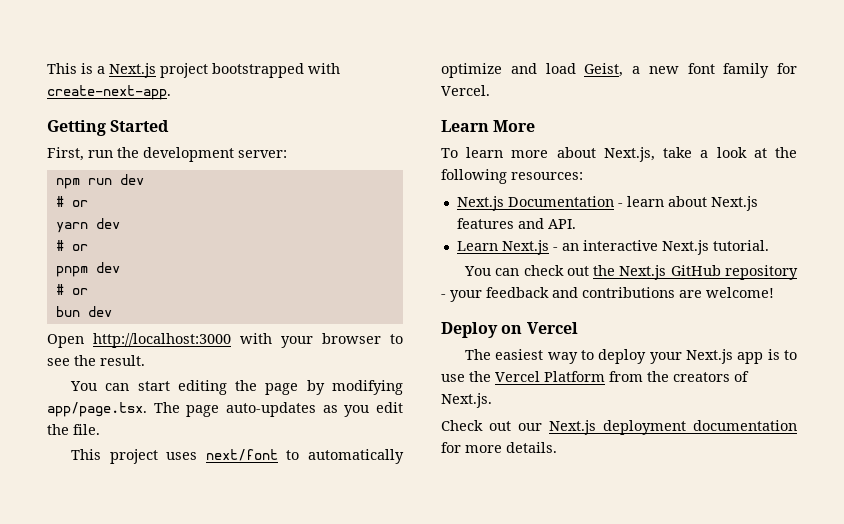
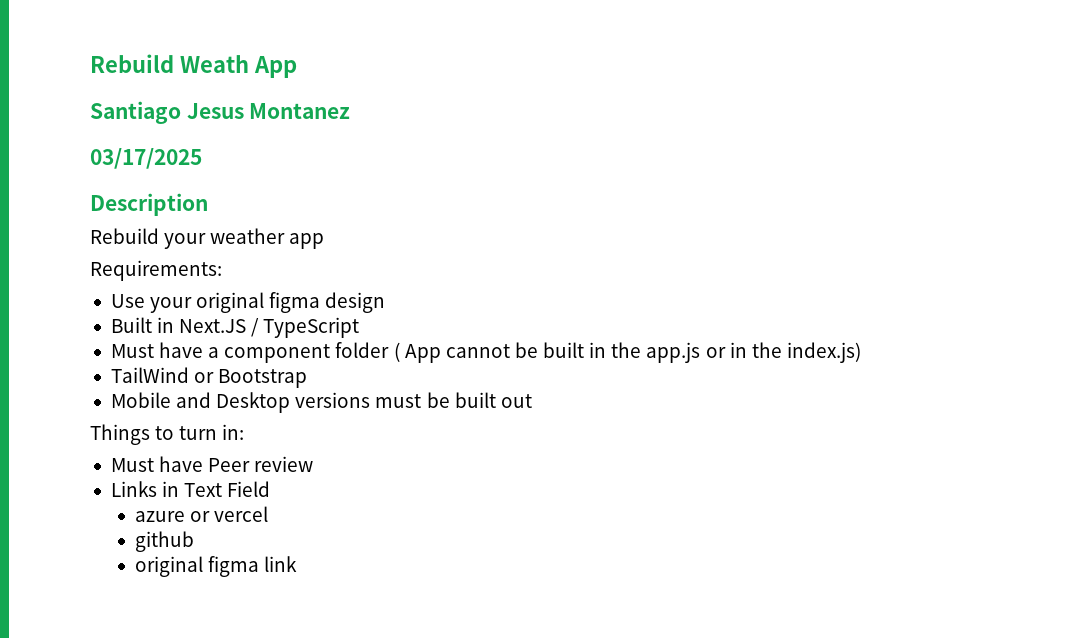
- This is a Next.js project bootstrapped with create-next-app.
- Getting Started
- First, run the development server:
- npm run dev
- # or
- yarn dev
- # or
- pnpm dev
- # or
- bun dev
- Open http://localhost:3000 with your browser to see the result.
- You can start editing the page by modifying app/page.tsx. The page auto-updates as you edit the file.
- This project uses next/font to automatically optimize and load Geist, a new font family for Vercel.
- Learn More
- To learn more about Next.js, take a look at the following resources:
- Next.js Documentation - learn about Next.js features and API.
- Learn Next.js - an interactive Next.js tutorial.
- You can check out the Next.js GitHub repository - your feedback and contributions are welcome!
- Deploy on Vercel
- The easiest way to deploy your Next.js app is to use the Vercel Platform from the creators of Next.js.
- Check out our Next.js deployment documentation for more details.
+ Rebuild Weath App
+ Santiago Jesus Montanez
+ 03/17/2025
+ Description
+ Rebuild your weather app
+ Requirements:
+ Use your original figma design
+ Built in Next.JS / TypeScript
+ Must have a component folder ( App cannot be built in the app.js or in the index.js)
+ TailWind or Bootstrap
+ Mobile and Desktop versions must be built out
+ Things to turn in:
+ Must have Peer review
+ Links in Text Field
+ azure or vercel
+ github
+ original figma link

